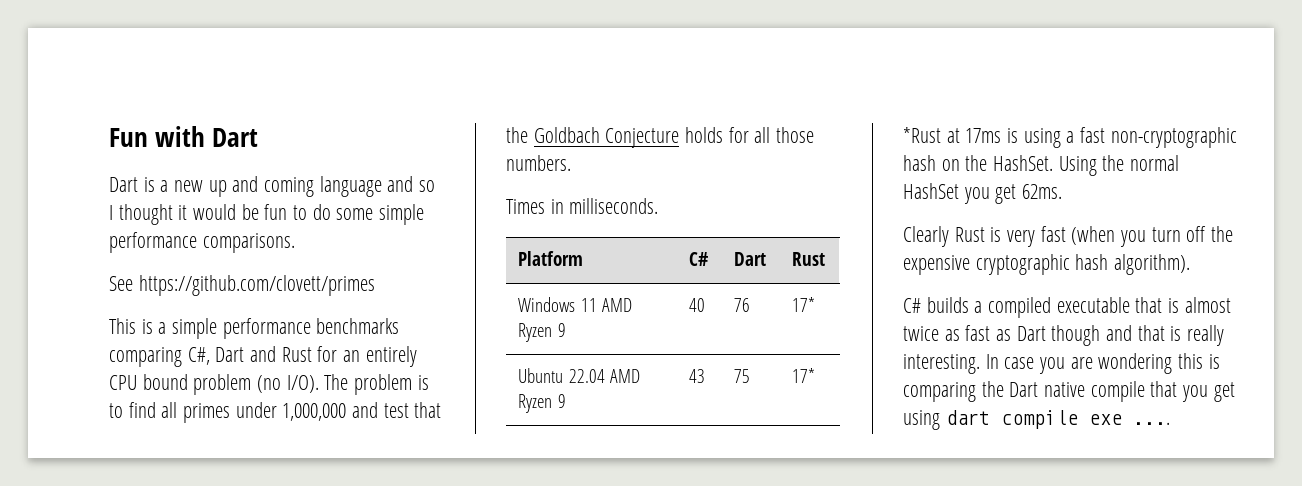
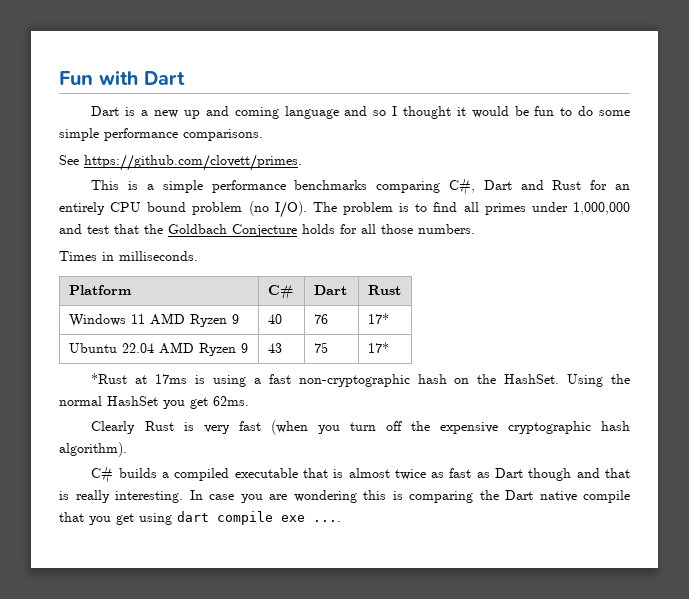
- See https://github.com/clovett/primes
+ See https://github.com/clovett/primes.

